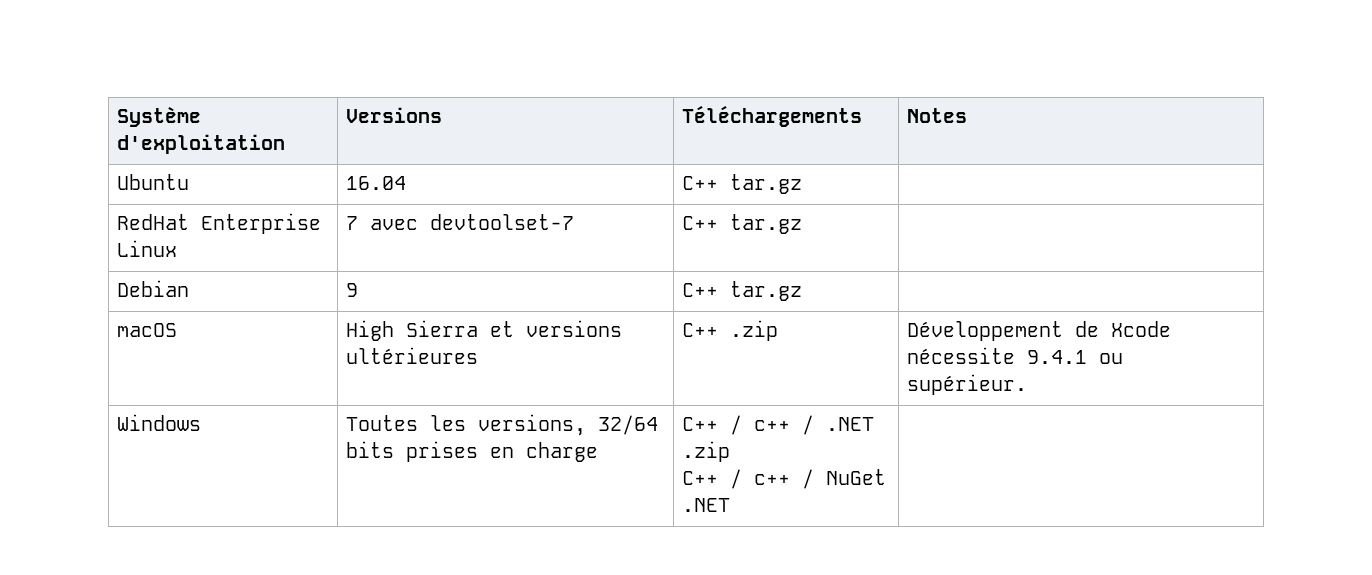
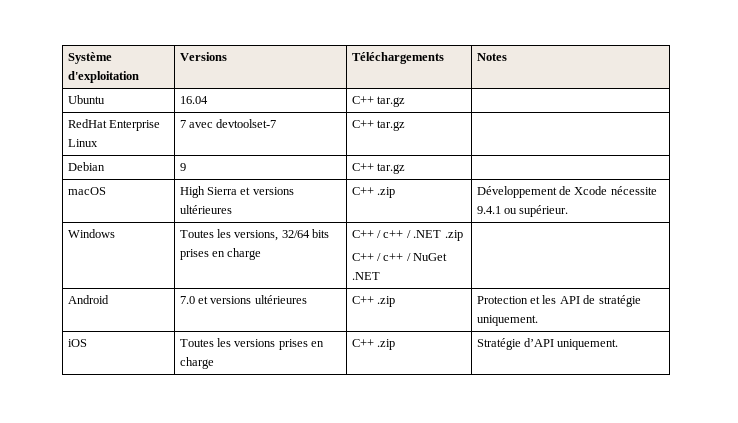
+ Android | 7.0 et versions ultérieures | C++ .zip | Protection et les API de stratégie uniquement.
+ iOS | Toutes les versions prises en charge | C++ .zip | Stratégie d’API uniquement.

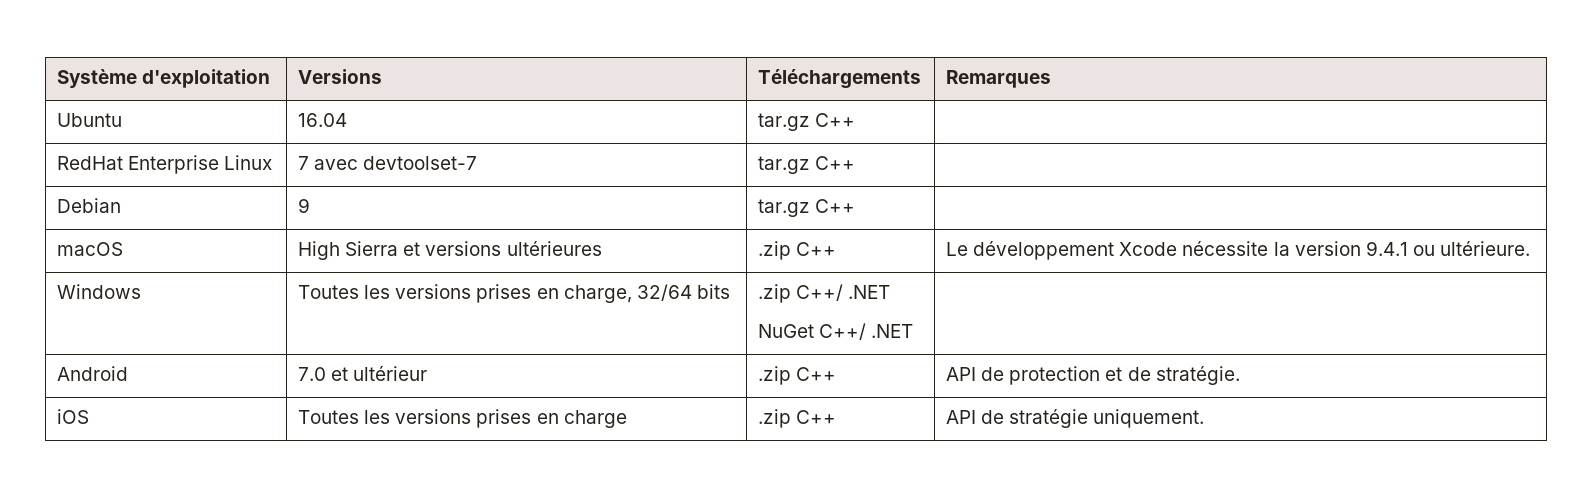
- Système d'exploitation | Versions | Téléchargements | Notes
+ Système d'exploitation | Versions | Téléchargements | Remarques
- Ubuntu | 16.04 | C++ tar.gz |
+ Ubuntu | 16.04 | tar.gz C++ |
- RedHat Enterprise Linux | 7 avec devtoolset-7 | C++ tar.gz |
+ RedHat Enterprise Linux | 7 avec devtoolset-7 | tar.gz C++ |
- Debian | 9 | C++ tar.gz |
+ Debian | 9 | tar.gz C++ |
- macOS | High Sierra et versions ultérieures | C++ .zip | Développement de Xcode nécessite 9.4.1 ou supérieur.
+ macOS | High Sierra et versions ultérieures | .zip C++ | Le développement Xcode nécessite la version 9.4.1 ou ultérieure.
- Windows | Toutes les versions, 32/64 bits prises en charge | C++ / c++ / .NET .zip
- C++ / c++ / NuGet .NET |
+ Windows | Toutes les versions prises en charge, 32/64 bits | .zip C++/ .NET
+ NuGet C++/ .NET |
- Android | 7.0 et versions ultérieures | C++ .zip | Protection et les API de stratégie uniquement.
+ Android | 7.0 et ultérieur | .zip C++ | API de protection et de stratégie.
- iOS | Toutes les versions prises en charge | C++ .zip | Stratégie d’API uniquement.
+ iOS | Toutes les versions prises en charge | .zip C++ | API de stratégie uniquement.

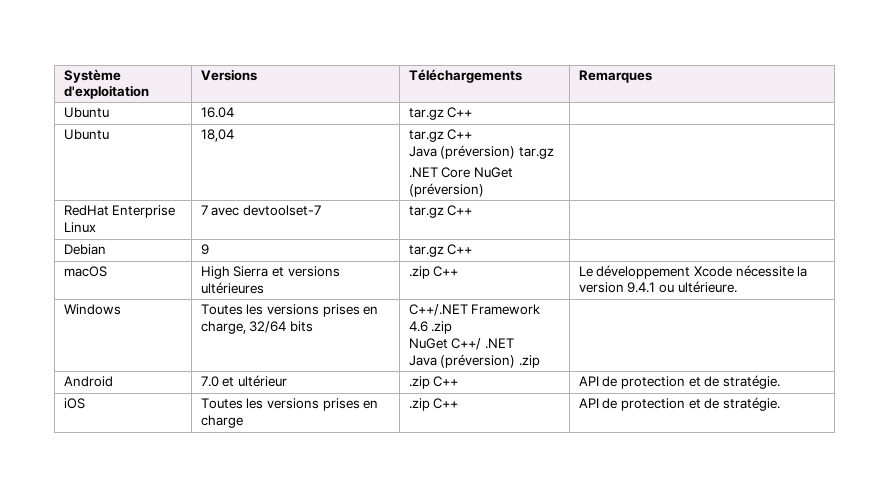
+ Ubuntu | 18,04 | tar.gz C++
+ Java (préversion) tar.gz
+ .NET Core NuGet (préversion) |
- Windows | Toutes les versions prises en charge, 32/64 bits | .zip C++/ .NET
- NuGet C++/ .NET |
+ Windows | Toutes les versions prises en charge, 32/64 bits | C++/.NET Framework 4.6 .zip
+ NuGet C++/ .NET
+ Java (préversion) .zip |
- iOS | Toutes les versions prises en charge | .zip C++ | API de stratégie uniquement.
+ iOS | Toutes les versions prises en charge | .zip C++ | API de protection et de stratégie.

